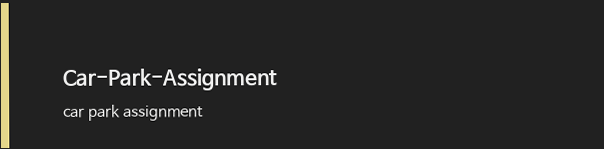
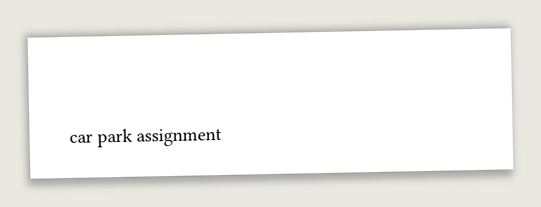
- Car-Park-Assignment

